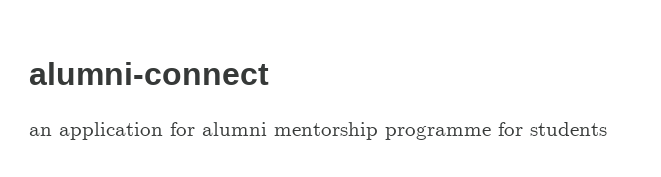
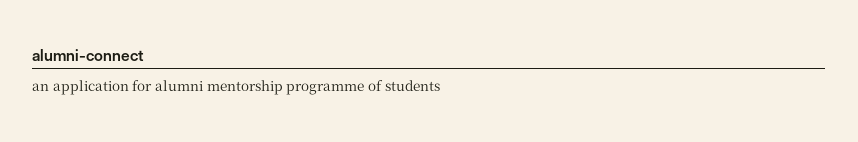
- an application for alumni mentorship programme for students
+ an application for alumni mentorship programme of students

